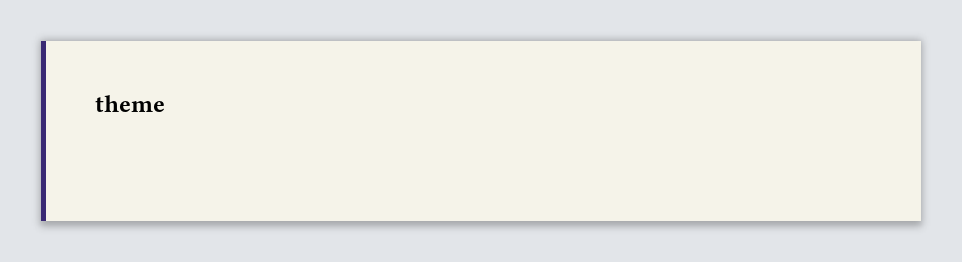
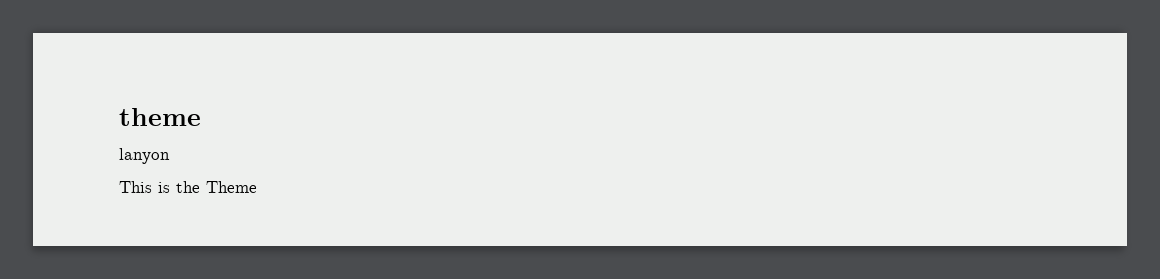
+ lanyon
+ This is the Theme

